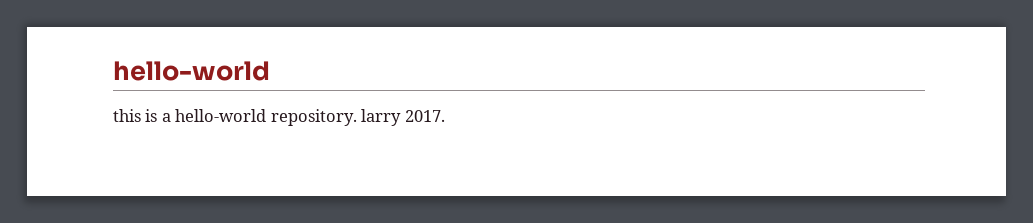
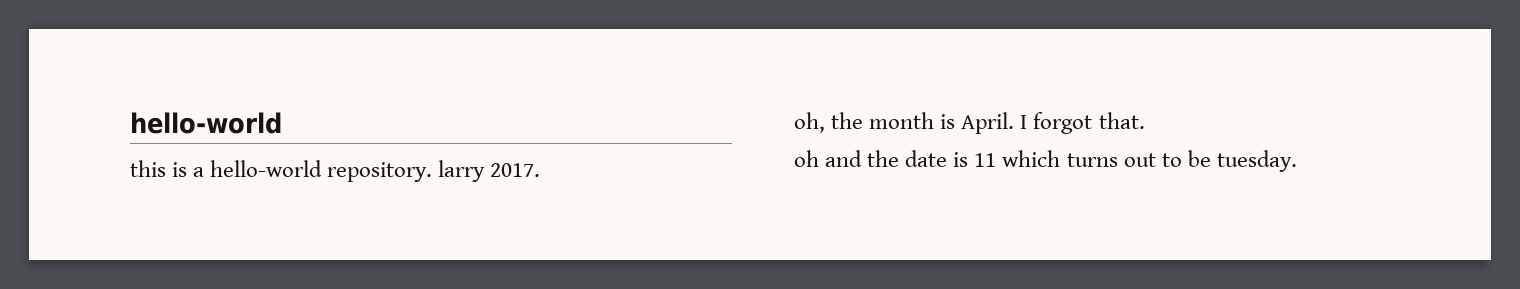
+ oh, the month is April. I forgot that.
+ oh and the date is 11 which turns out to be tuesday.

